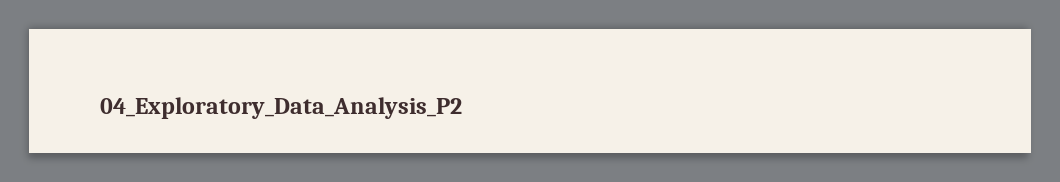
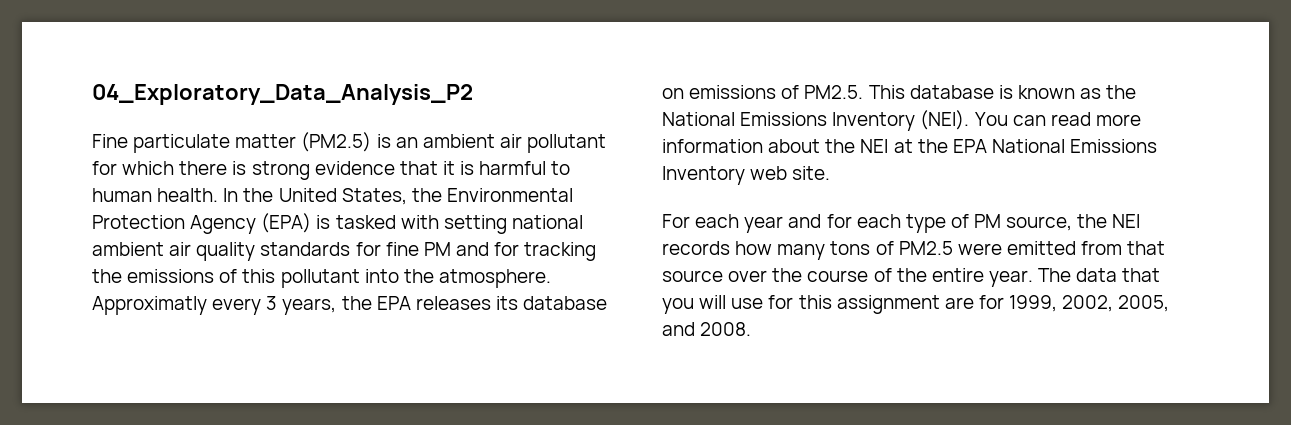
+ Fine particulate matter (PM2.5) is an ambient air pollutant for which there is strong evidence that it is harmful to human health. In the United States, the Environmental Protection Agency (EPA) is tasked with setting national ambient air quality standards for fine PM and for tracking the emissions of this pollutant into the atmosphere. Approximatly every 3 years, the EPA releases its database on emissions of PM2.5. This database is known as the National Emissions Inventory (NEI). You can read more information about the NEI at the EPA National Emissions Inventory web site.
+ For each year and for each type of PM source, the NEI records how many tons of PM2.5 were emitted from that source over the course of the entire year. The data that you will use for this assignment are for 1999, 2002, 2005, and 2008.

